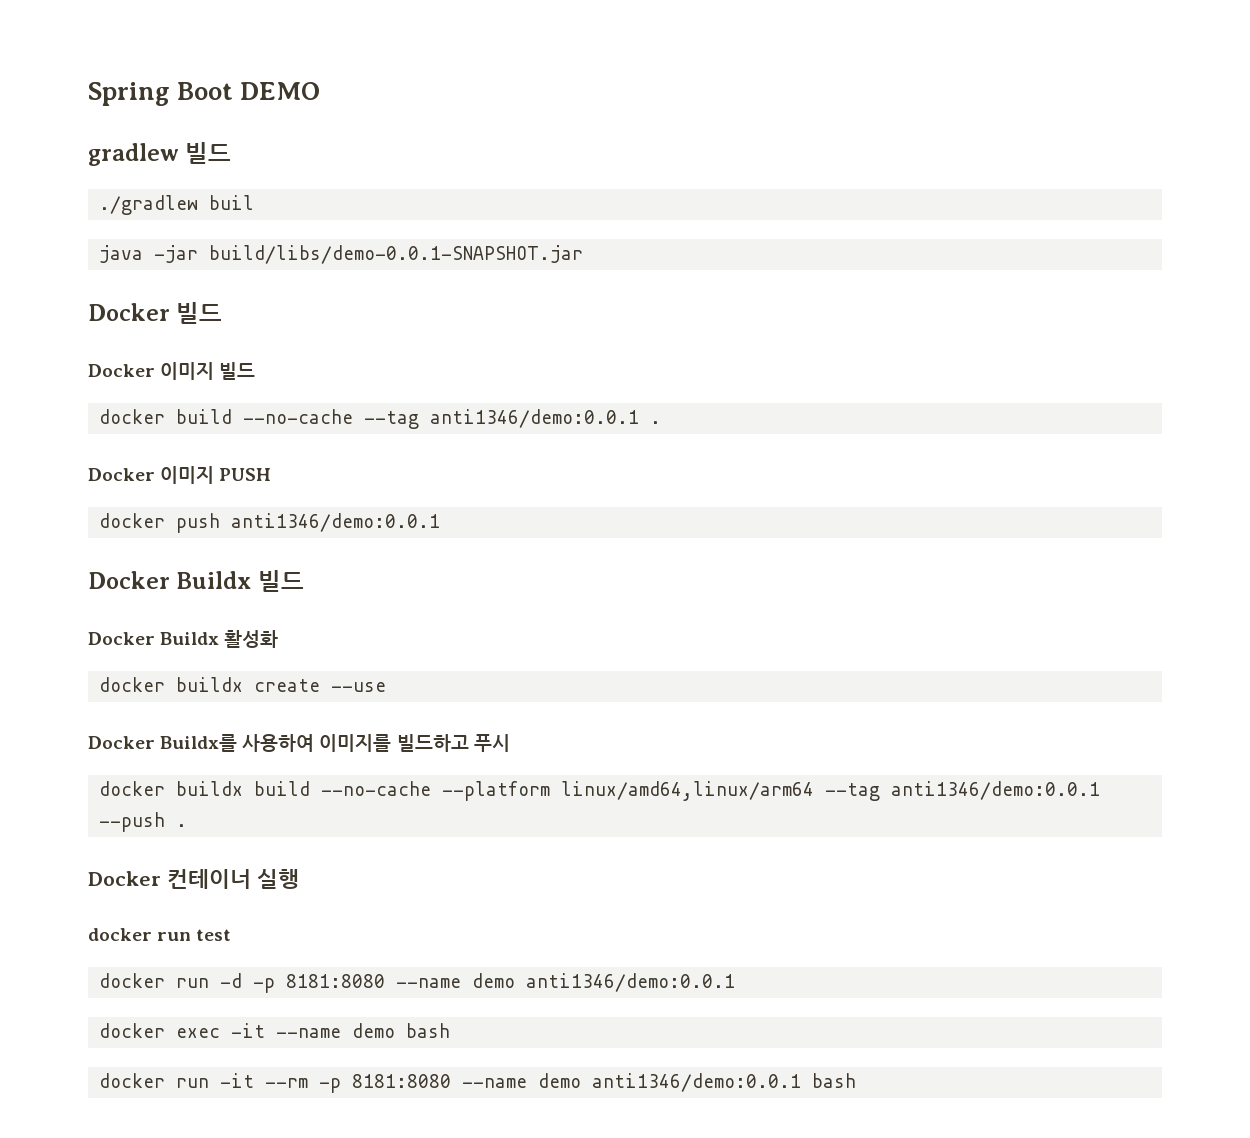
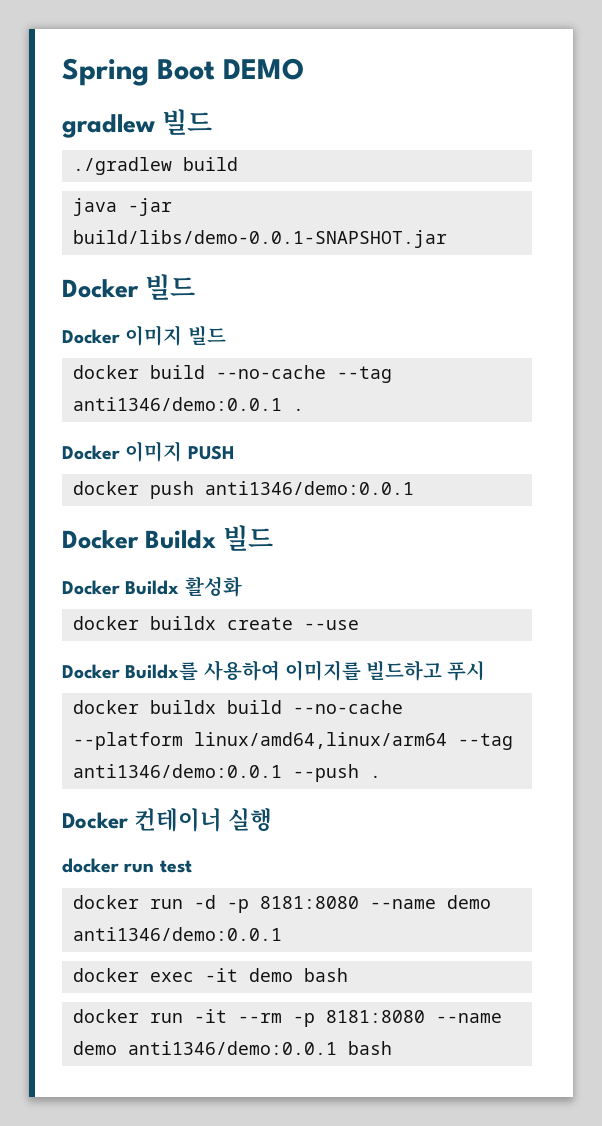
- ./gradlew buil
+ ./gradlew build
- docker exec -it --name demo bash
+ docker exec -it demo bash

